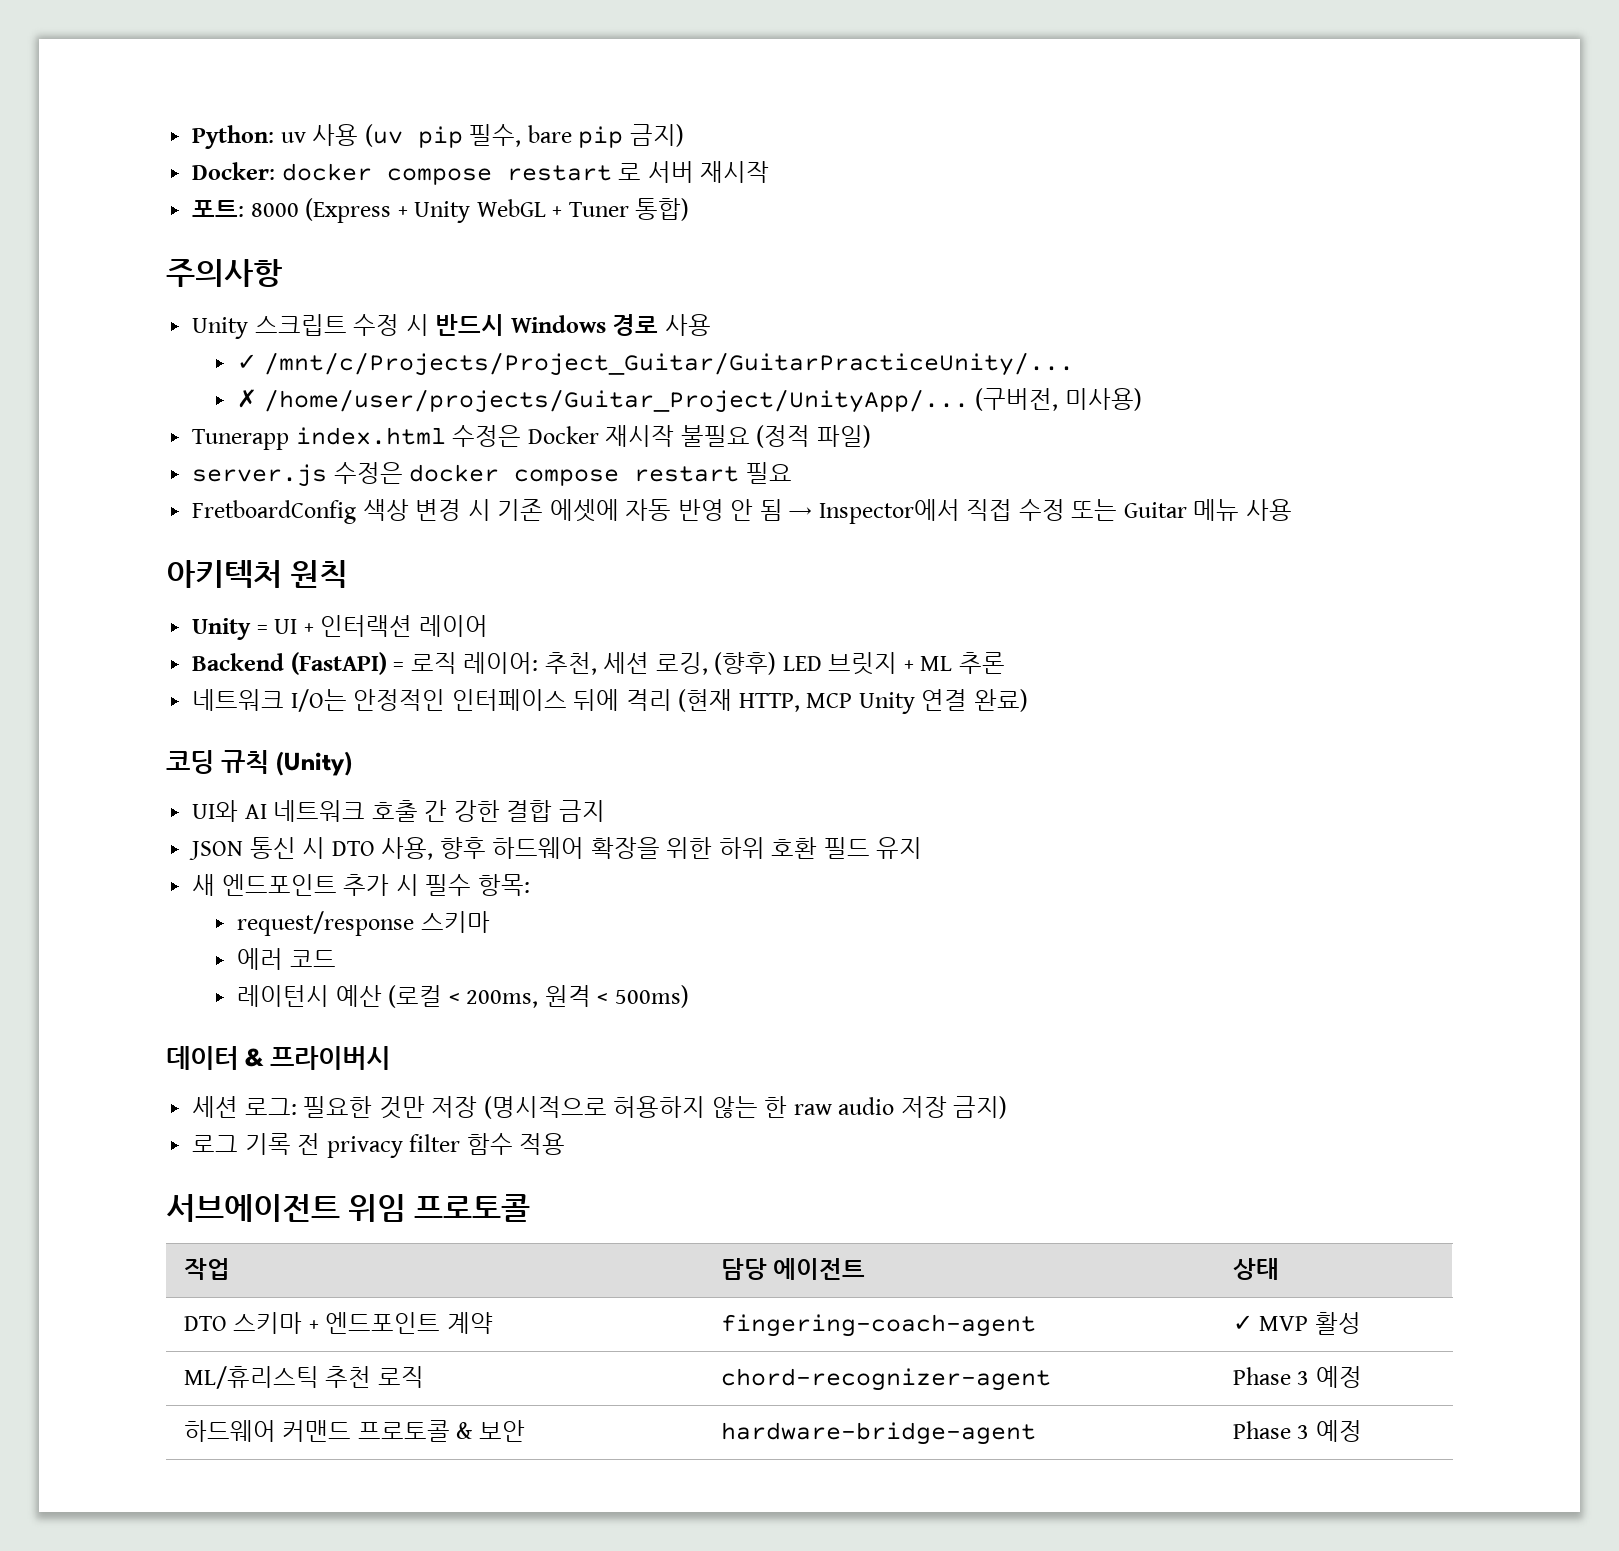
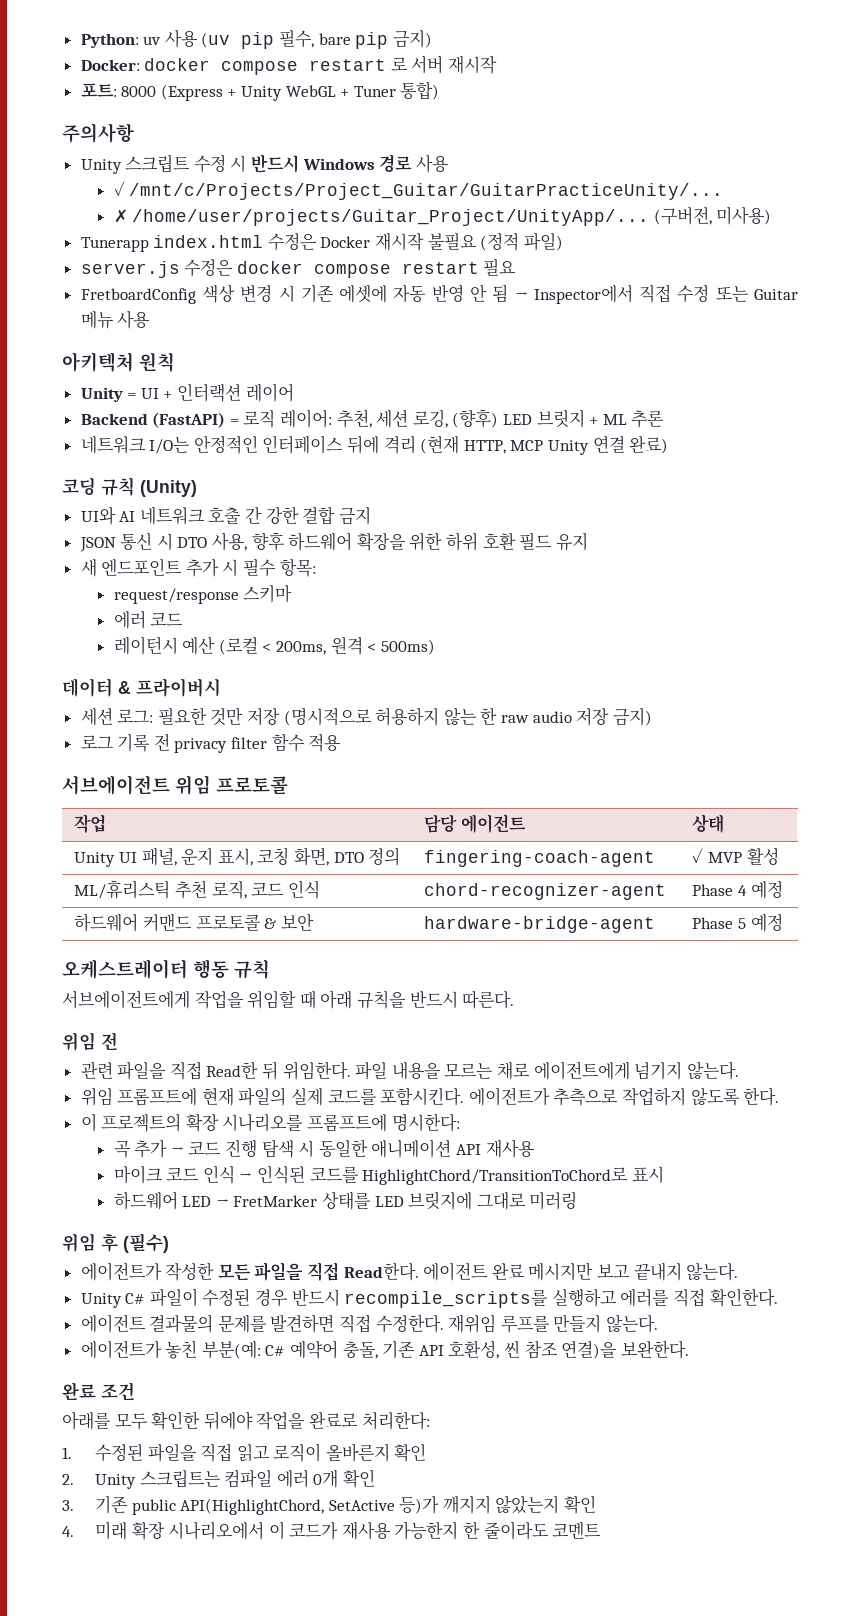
- DTO 스키마 + 엔드포인트 계약 | fingering-coach-agent | ✓ MVP 활성
+ Unity UI 패널, 운지 표시, 코칭 화면, DTO 정의 | fingering-coach-agent | ✓ MVP 활성
- ML/휴리스틱 추천 로직 | chord-recognizer-agent | Phase 3 예정
+ ML/휴리스틱 추천 로직, 코드 인식 | chord-recognizer-agent | Phase 4 예정
- 하드웨어 커맨드 프로토콜 & 보안 | hardware-bridge-agent | Phase 3 예정
+ 하드웨어 커맨드 프로토콜 & 보안 | hardware-bridge-agent | Phase 5 예정
+ 오케스트레이터 행동 규칙
+ 서브에이전트에게 작업을 위임할 때 아래 규칙을 반드시 따른다.
+ 위임 전
+ 관련 파일을 직접 Read한 뒤 위임한다. 파일 내용을 모르는 채로 에이전트에게 넘기지 않는다.
+ 위임 프롬프트에 현재 파일의 실제 코드를 포함시킨다. 에이전트가 추측으로 작업하지 않도록 한다.
+ 이 프로젝트의 확장 시나리오를 프롬프트에 명시한다:
+ 곡 추가 → 코드 진행 탐색 시 동일한 애니메이션 API 재사용
+ 마이크 코드 인식 → 인식된 코드를 HighlightChord/TransitionToChord로 표시
+ 하드웨어 LED → FretMarker 상태를 LED 브릿지에 그대로 미러링
+ 위임 후 (필수)
+ 에이전트가 작성한 모든 파일을 직접 Read한다. 에이전트 완료 메시지만 보고 끝내지 않는다.
+ Unity C# 파일이 수정된 경우 반드시 recompile_scripts를 실행하고 에러를 직접 확인한다.
+ 에이전트 결과물의 문제를 발견하면 직접 수정한다. 재위임 루프를 만들지 않는다.
+ 에이전트가 놓친 부분(예: C# 예약어 충돌, 기존 API 호환성, 씬 참조 연결)을 보완한다.
+ 완료 조건
+ 아래를 모두 확인한 뒤에야 작업을 완료로 처리한다:
+ 1. 수정된 파일을 직접 읽고 로직이 올바른지 확인
+ 2. Unity 스크립트는 컴파일 에러 0개 확인
+ 3. 기존 public API(HighlightChord, SetActive 등)가 깨지지 않았는지 확인
+ 4. 미래 확장 시나리오에서 이 코드가 재사용 가능한지 한 줄이라도 코멘트

